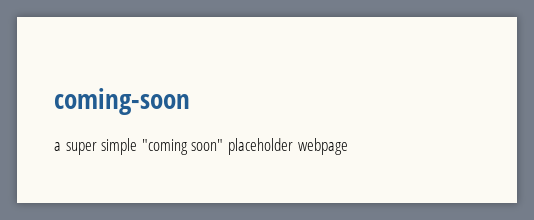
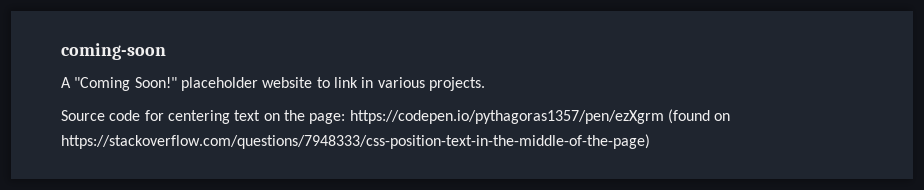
- a super simple "coming soon" placeholder webpage
+ A "Coming Soon!" placeholder website to link in various projects.
+ Source code for centering text on the page: https://codepen.io/pythagoras1357/pen/ezXgrm (found on https://stackoverflow.com/questions/7948333/css-position-text-in-the-middle-of-the-page)

